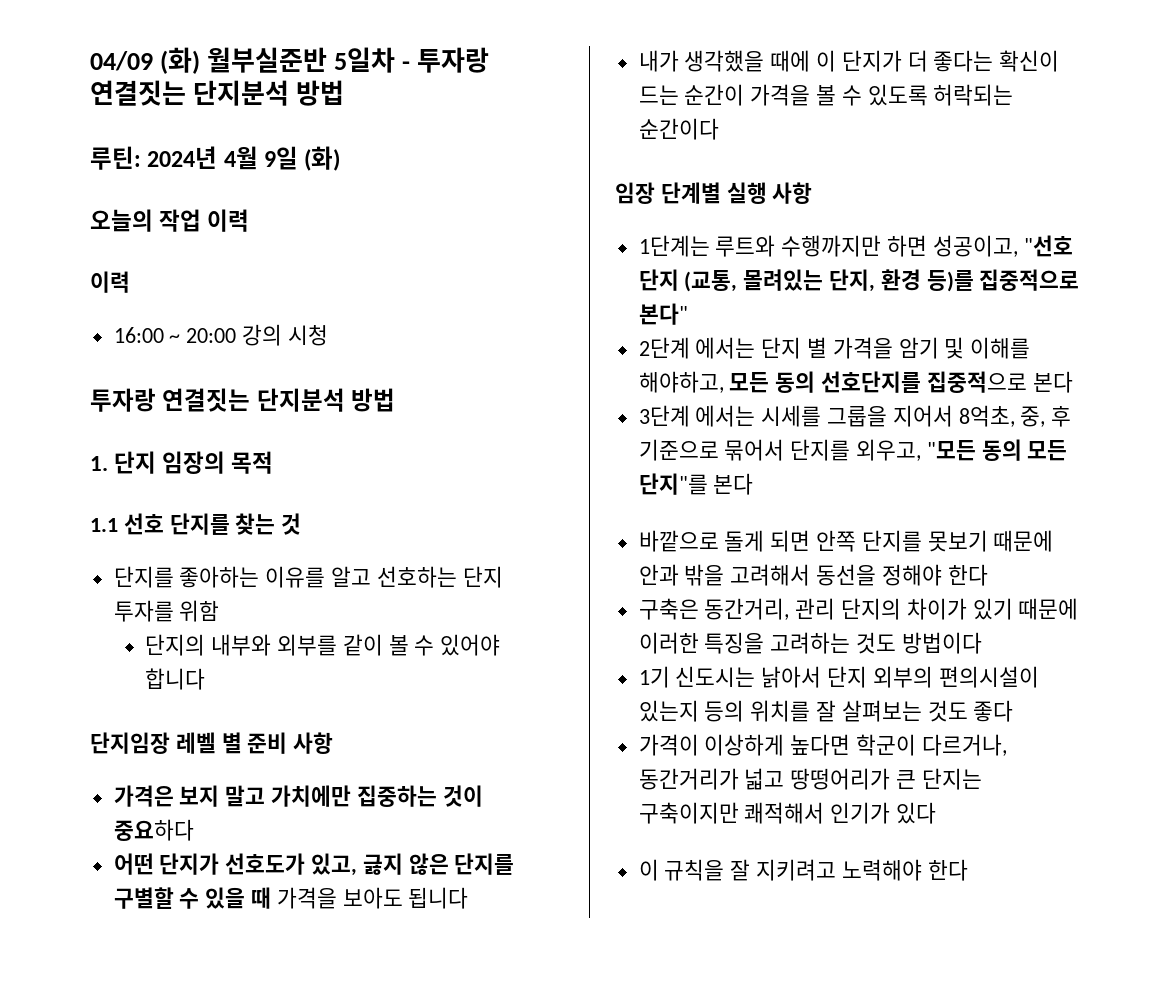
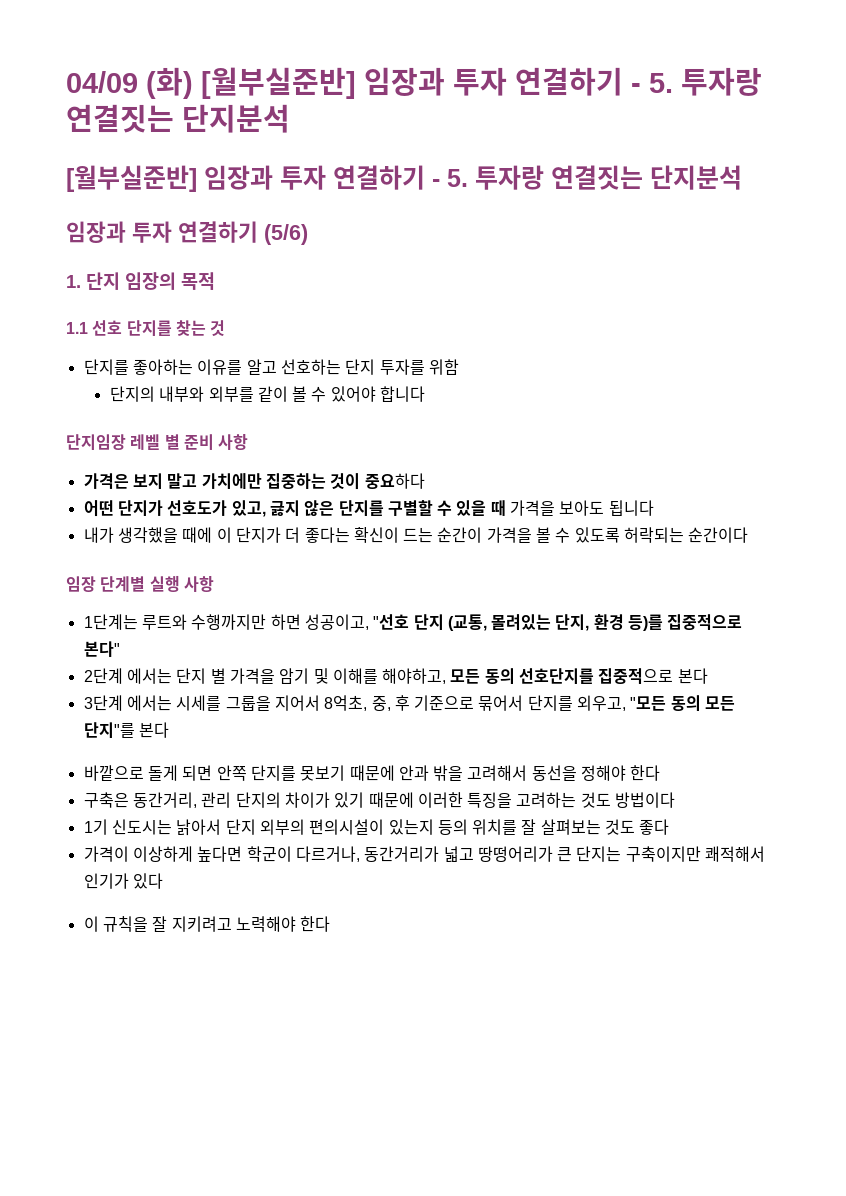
- 04/09 (화) 월부실준반 5일차 - 투자랑 연결짓는 단지분석 방법
- 루틴: 2024년 4월 9일 (화)
- 오늘의 작업 이력
- 이력
- 16:00 ~ 20:00 강의 시청
- 투자랑 연결짓는 단지분석 방법
+ 04/09 (화) [월부실준반] 임장과 투자 연결하기 - 5. 투자랑 연결짓는 단지분석
+ [월부실준반] 임장과 투자 연결하기 - 5. 투자랑 연결짓는 단지분석
+ 임장과 투자 연결하기 (5/6)

